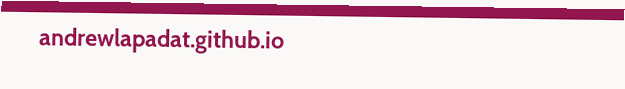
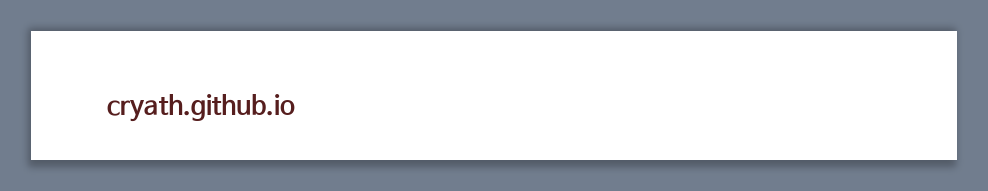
- andrewlapadat.github.io
+ cryath.github.io

